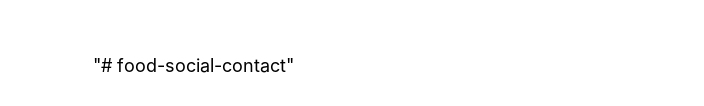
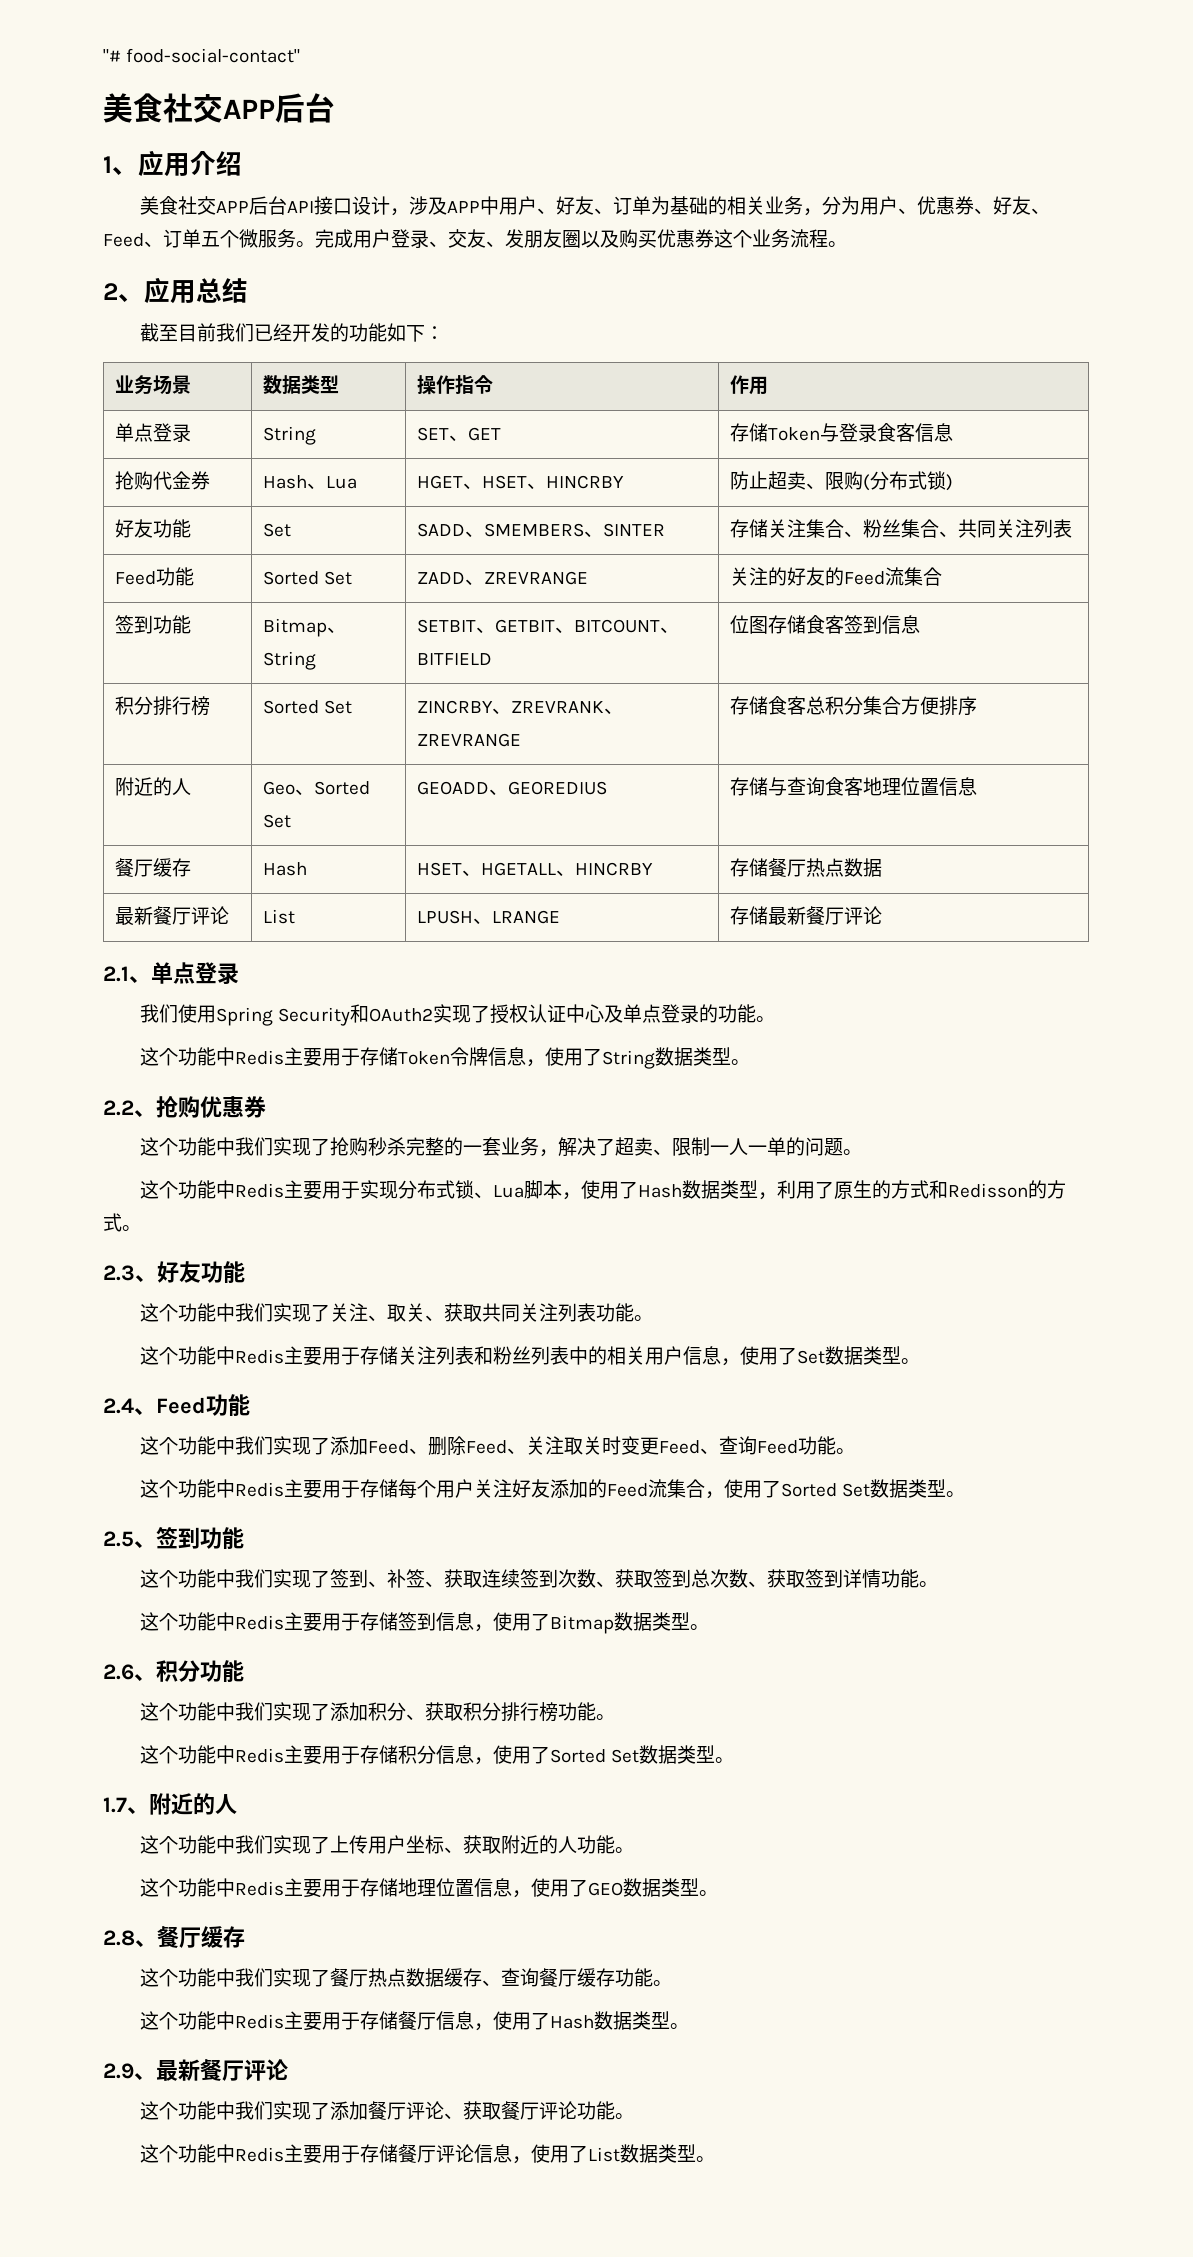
  "# food-social-contact"
+ 美食社交APP后台
+ 1、应用介绍
+ 美食社交APP后台API接口设计，涉及APP中用户、好友、订单为基础的相关业务，分为用户、优惠券、好友、Feed、订单五个微服务。完成用户登录、交友、发朋友圈以及购买优惠券这个业务流程。
+ 2、应用总结
+ 截至目前我们已经开发的功能如下：
+ 业务场景 | 数据类型 | 操作指令 | 作用
+ 单点登录 | String | SET、GET | 存储Token与登录食客信息
+ 抢购代金券 | Hash、Lua | HGET、HSET、HINCRBY | 防止超卖、限购(分布式锁)
+ 好友功能 | Set | SADD、SMEMBERS、SINTER | 存储关注集合、粉丝集合、共同关注列表
+ Feed功能 | Sorted Set | ZADD、ZREVRANGE | 关注的好友的Feed流集合
+ 签到功能 | Bitmap、String | SETBIT、GETBIT、BITCOUNT、BITFIELD | 位图存储食客签到信息
+ 积分排行榜 | Sorted Set | ZINCRBY、ZREVRANK、ZREVRANGE | 存储食客总积分集合方便排序
+ 附近的人 | Geo、Sorted Set | GEOADD、GEOREDIUS | 存储与查询食客地理位置信息
+ 餐厅缓存 | Hash | HSET、HGETALL、HINCRBY | 存储餐厅热点数据
+ 最新餐厅评论 | List | LPUSH、LRANGE | 存储最新餐厅评论
+ 2.1、单点登录
+ 我们使用Spring Security和OAuth2实现了授权认证中心及单点登录的功能。
+ 这个功能中Redis主要用于存储Token令牌信息，使用了String数据类型。
+ 2.2、抢购优惠券
+ 这个功能中我们实现了抢购秒杀完整的一套业务，解决了超卖、限制一人一单的问题。
+ 这个功能中Redis主要用于实现分布式锁、Lua脚本，使用了Hash数据类型，利用了原生的方式和Redisson的方式。
+ 2.3、好友功能
+ 这个功能中我们实现了关注、取关、获取共同关注列表功能。
+ 这个功能中Redis主要用于存储关注列表和粉丝列表中的相关用户信息，使用了Set数据类型。
+ 2.4、Feed功能
+ 这个功能中我们实现了添加Feed、删除Feed、关注取关时变更Feed、查询Feed功能。
+ 这个功能中Redis主要用于存储每个用户关注好友添加的Feed流集合，使用了Sorted Set数据类型。
+ 2.5、签到功能
+ 这个功能中我们实现了签到、补签、获取连续签到次数、获取签到总次数、获取签到详情功能。
+ 这个功能中Redis主要用于存储签到信息，使用了Bitmap数据类型。
+ 2.6、积分功能
+ 这个功能中我们实现了添加积分、获取积分排行榜功能。
+ 这个功能中Redis主要用于存储积分信息，使用了Sorted Set数据类型。
+ 1.7、附近的人
+ 这个功能中我们实现了上传用户坐标、获取附近的人功能。
+ 这个功能中Redis主要用于存储地理位置信息，使用了GEO数据类型。
+ 2.8、餐厅缓存
+ 这个功能中我们实现了餐厅热点数据缓存、查询餐厅缓存功能。
+ 这个功能中Redis主要用于存储餐厅信息，使用了Hash数据类型。
+ 2.9、最新餐厅评论
+ 这个功能中我们实现了添加餐厅评论、获取餐厅评论功能。
+ 这个功能中Redis主要用于存储餐厅评论信息，使用了List数据类型。

